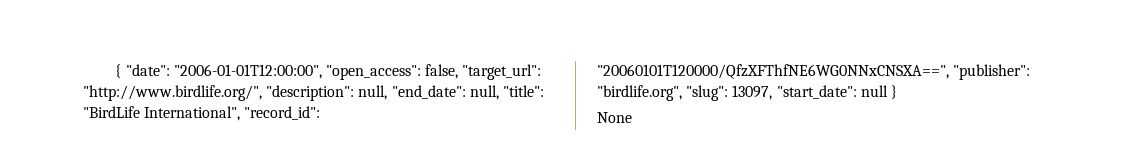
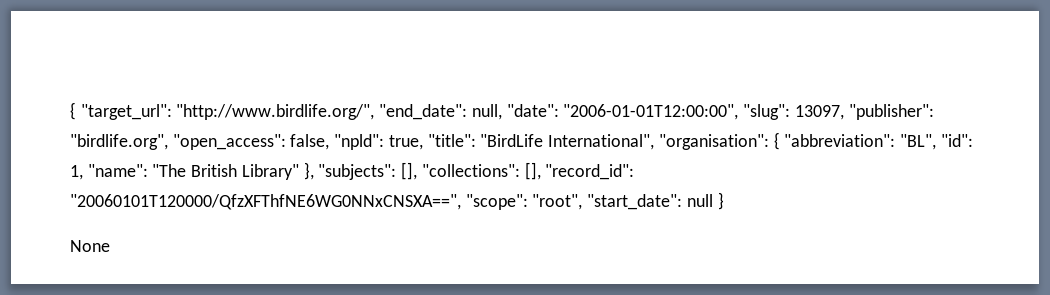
- { "date": "2006-01-01T12:00:00", "open_access": false, "target_url": "http://www.birdlife.org/", "description": null, "end_date": null, "title": "BirdLife International", "record_id": "20060101T120000/QfzXFThfNE6WG0NNxCNSXA==", "publisher": "birdlife.org", "slug": 13097, "start_date": null }
+ { "target_url": "http://www.birdlife.org/", "end_date": null, "date": "2006-01-01T12:00:00", "slug": 13097, "publisher": "birdlife.org", "open_access": false, "npld": true, "title": "BirdLife International", "organisation": { "abbreviation": "BL", "id": 1, "name": "The British Library" }, "subjects": [], "collections": [], "record_id": "20060101T120000/QfzXFThfNE6WG0NNxCNSXA==", "scope": "root", "start_date": null }

